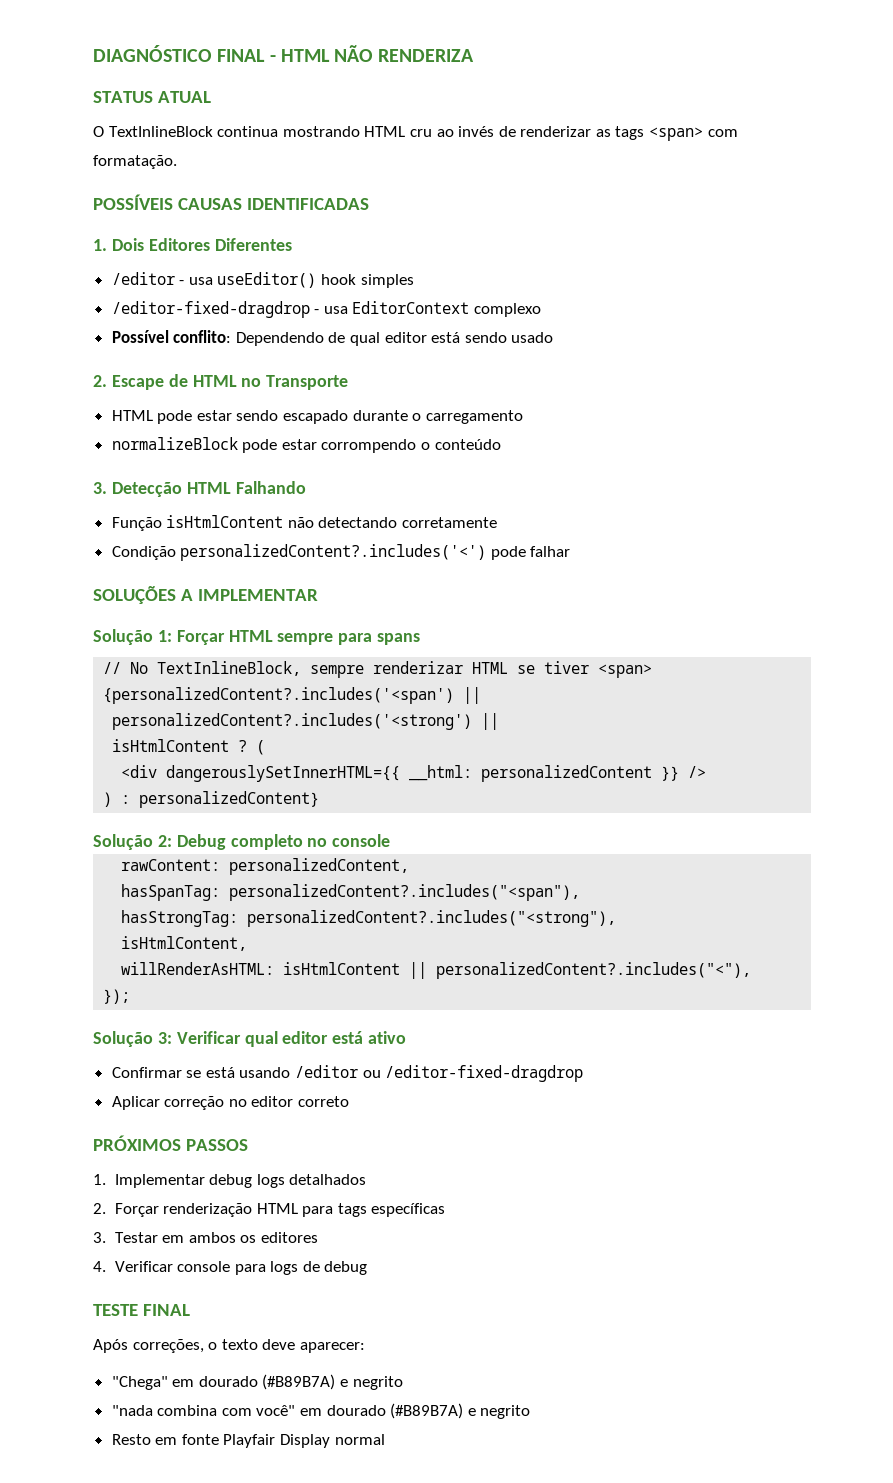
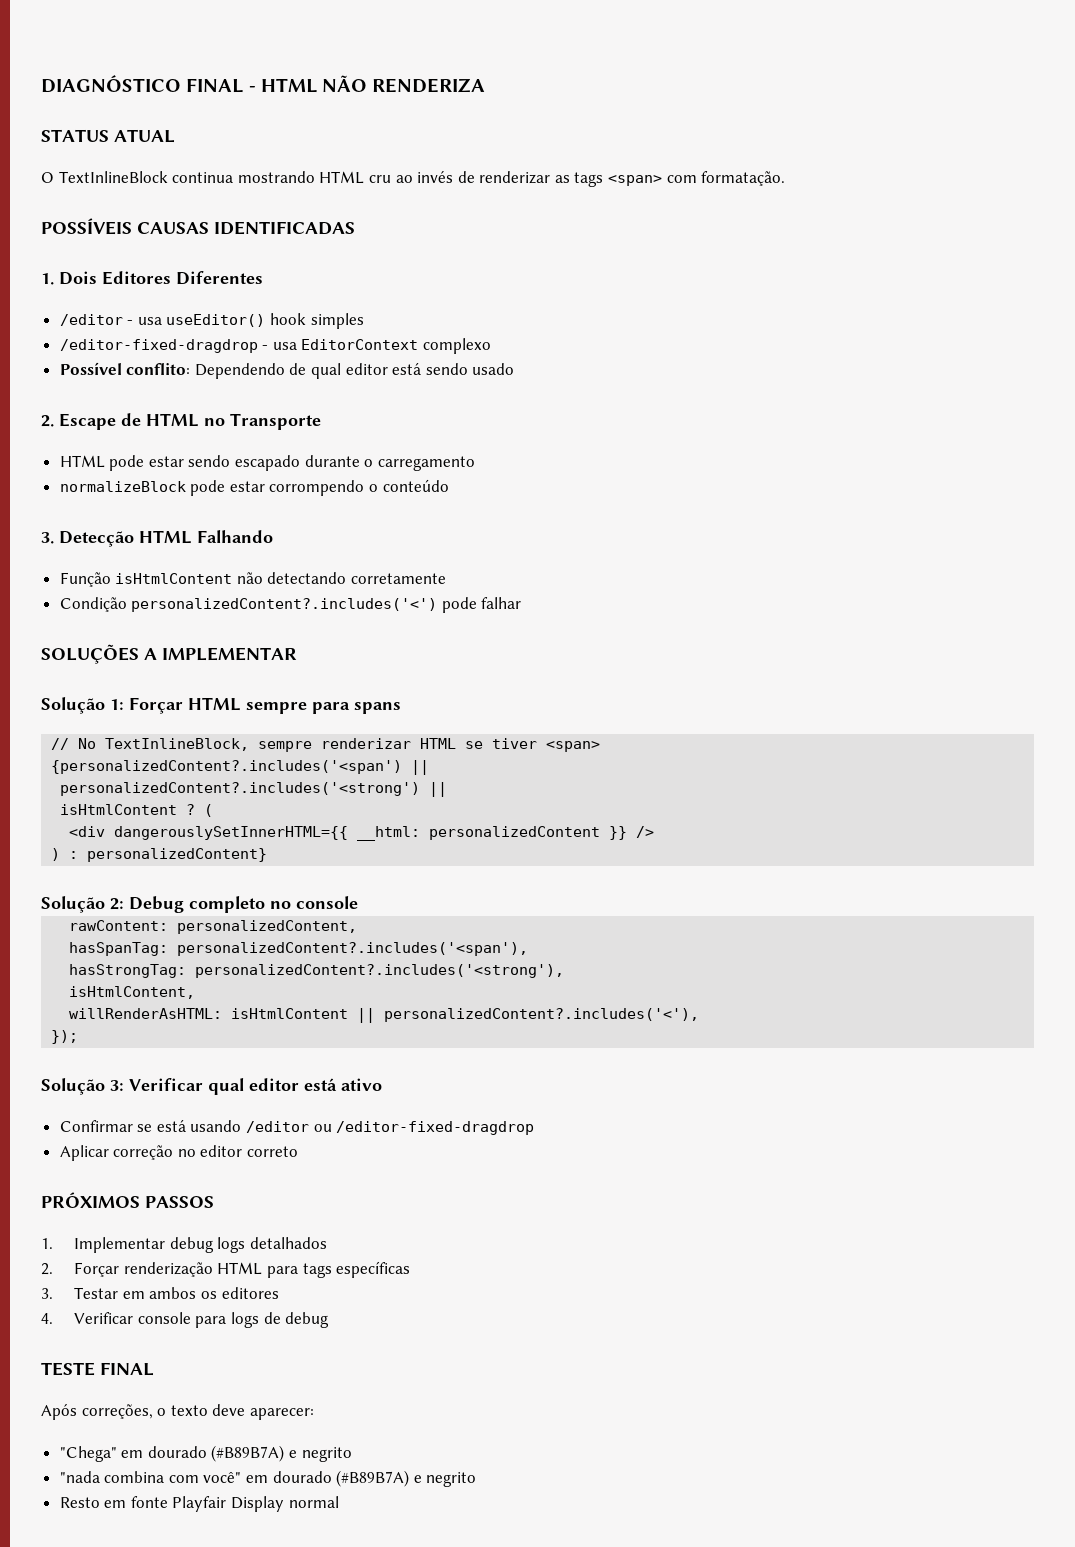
- hasSpanTag: personalizedContent?.includes("<span"),
+ hasSpanTag: personalizedContent?.includes('<span'),
- hasStrongTag: personalizedContent?.includes("<strong"),
+ hasStrongTag: personalizedContent?.includes('<strong'),
- willRenderAsHTML: isHtmlContent || personalizedContent?.includes("<"),
+ willRenderAsHTML: isHtmlContent || personalizedContent?.includes('<'),

